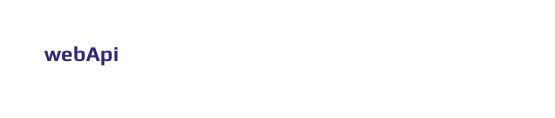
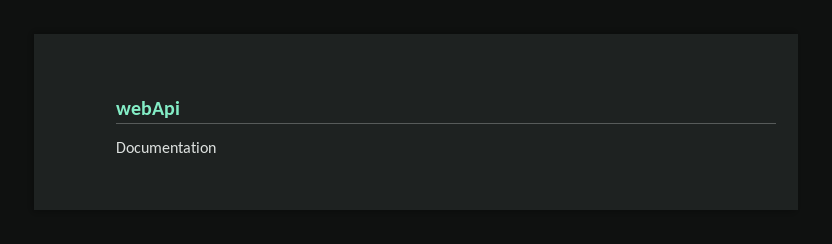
+ Documentation

